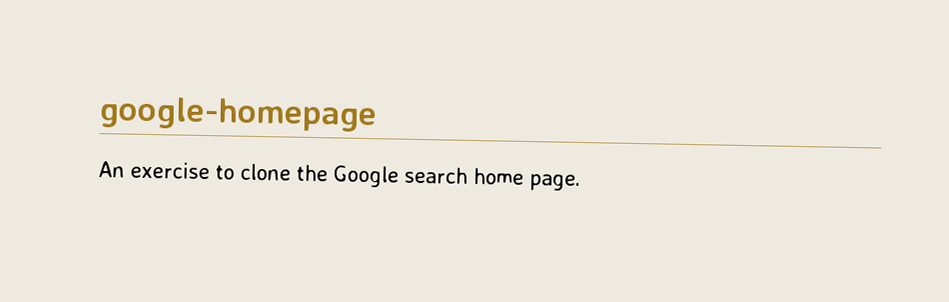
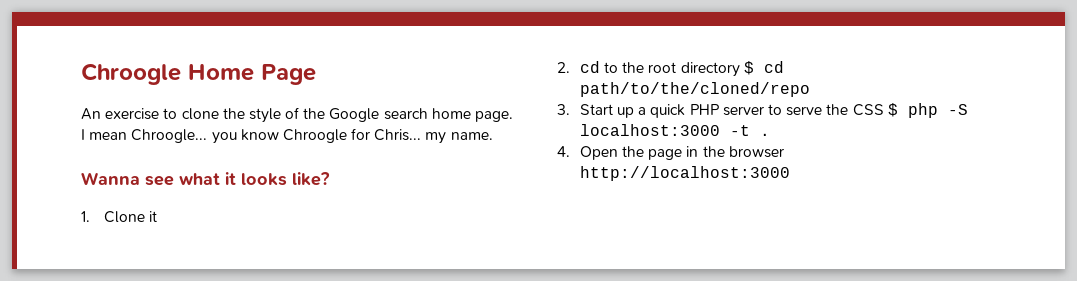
- google-homepage
+ Chroogle Home Page
- An exercise to clone the Google search home page.
+ An exercise to clone the style of the Google search home page.
+ I mean Chroogle... you know Chroogle for Chris... my name.
+ Wanna see what it looks like?
+ 1. Clone it
+ 2. cd to the root directory $ cd path/to/the/cloned/repo
+ 3. Start up a quick PHP server to serve the CSS $ php -S localhost:3000 -t .
+ 4. Open the page in the browser http://localhost:3000

